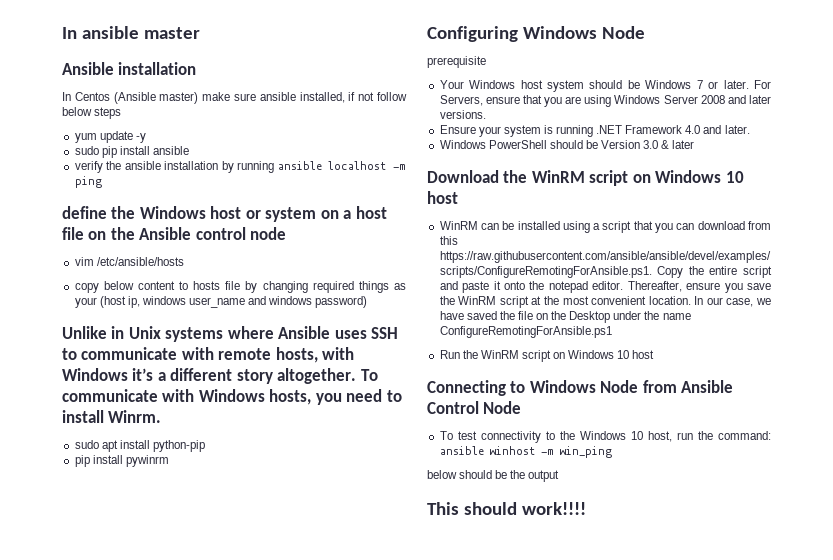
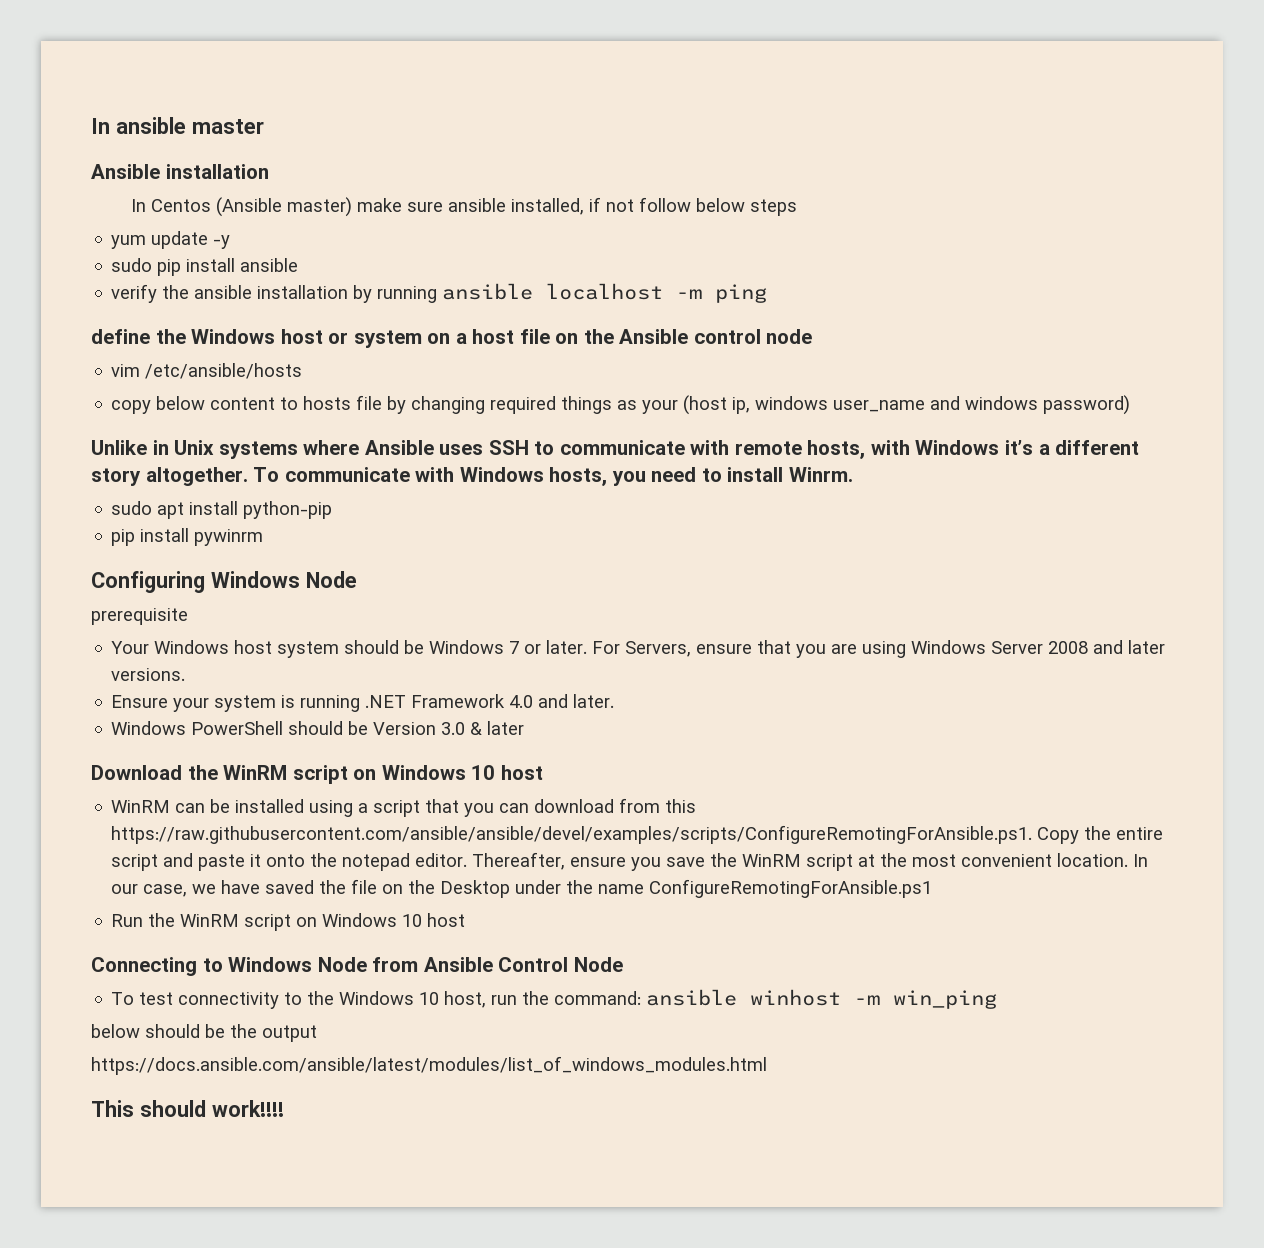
+ https://docs.ansible.com/ansible/latest/modules/list_of_windows_modules.html

